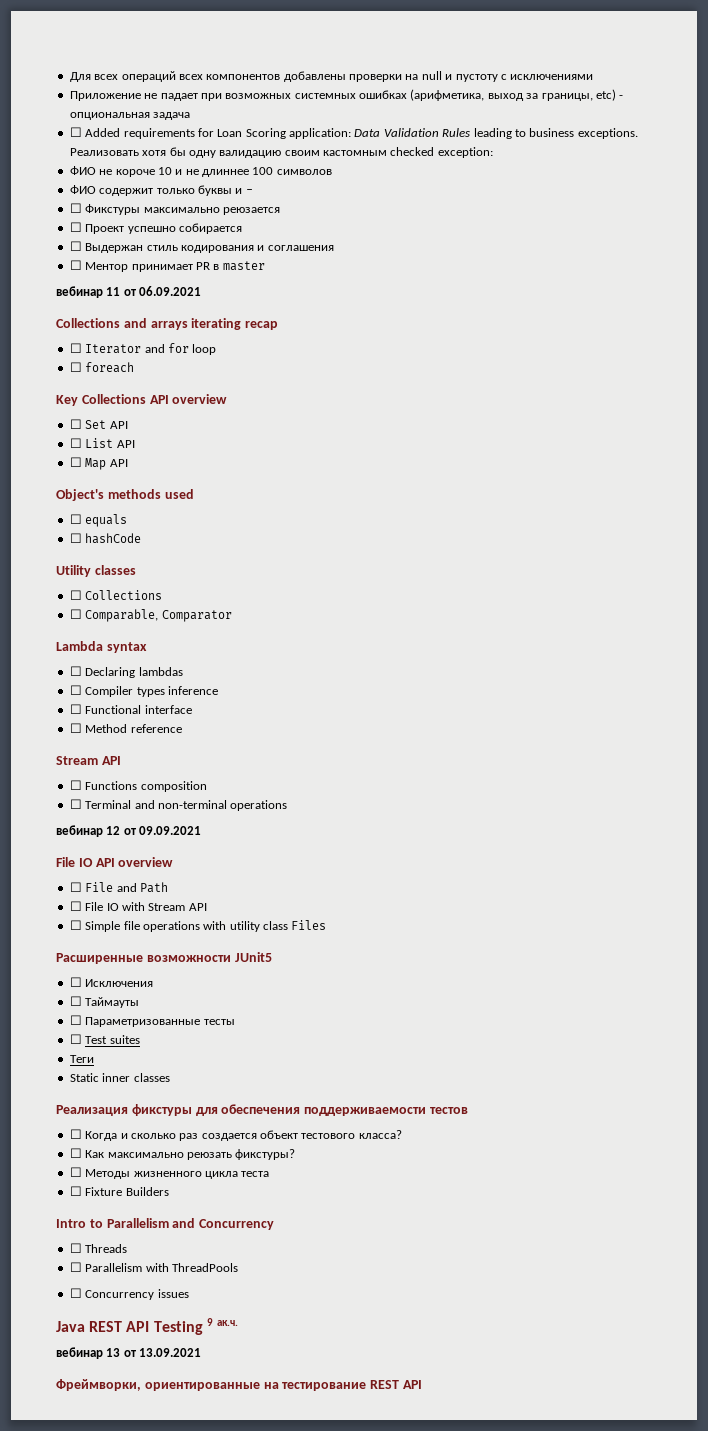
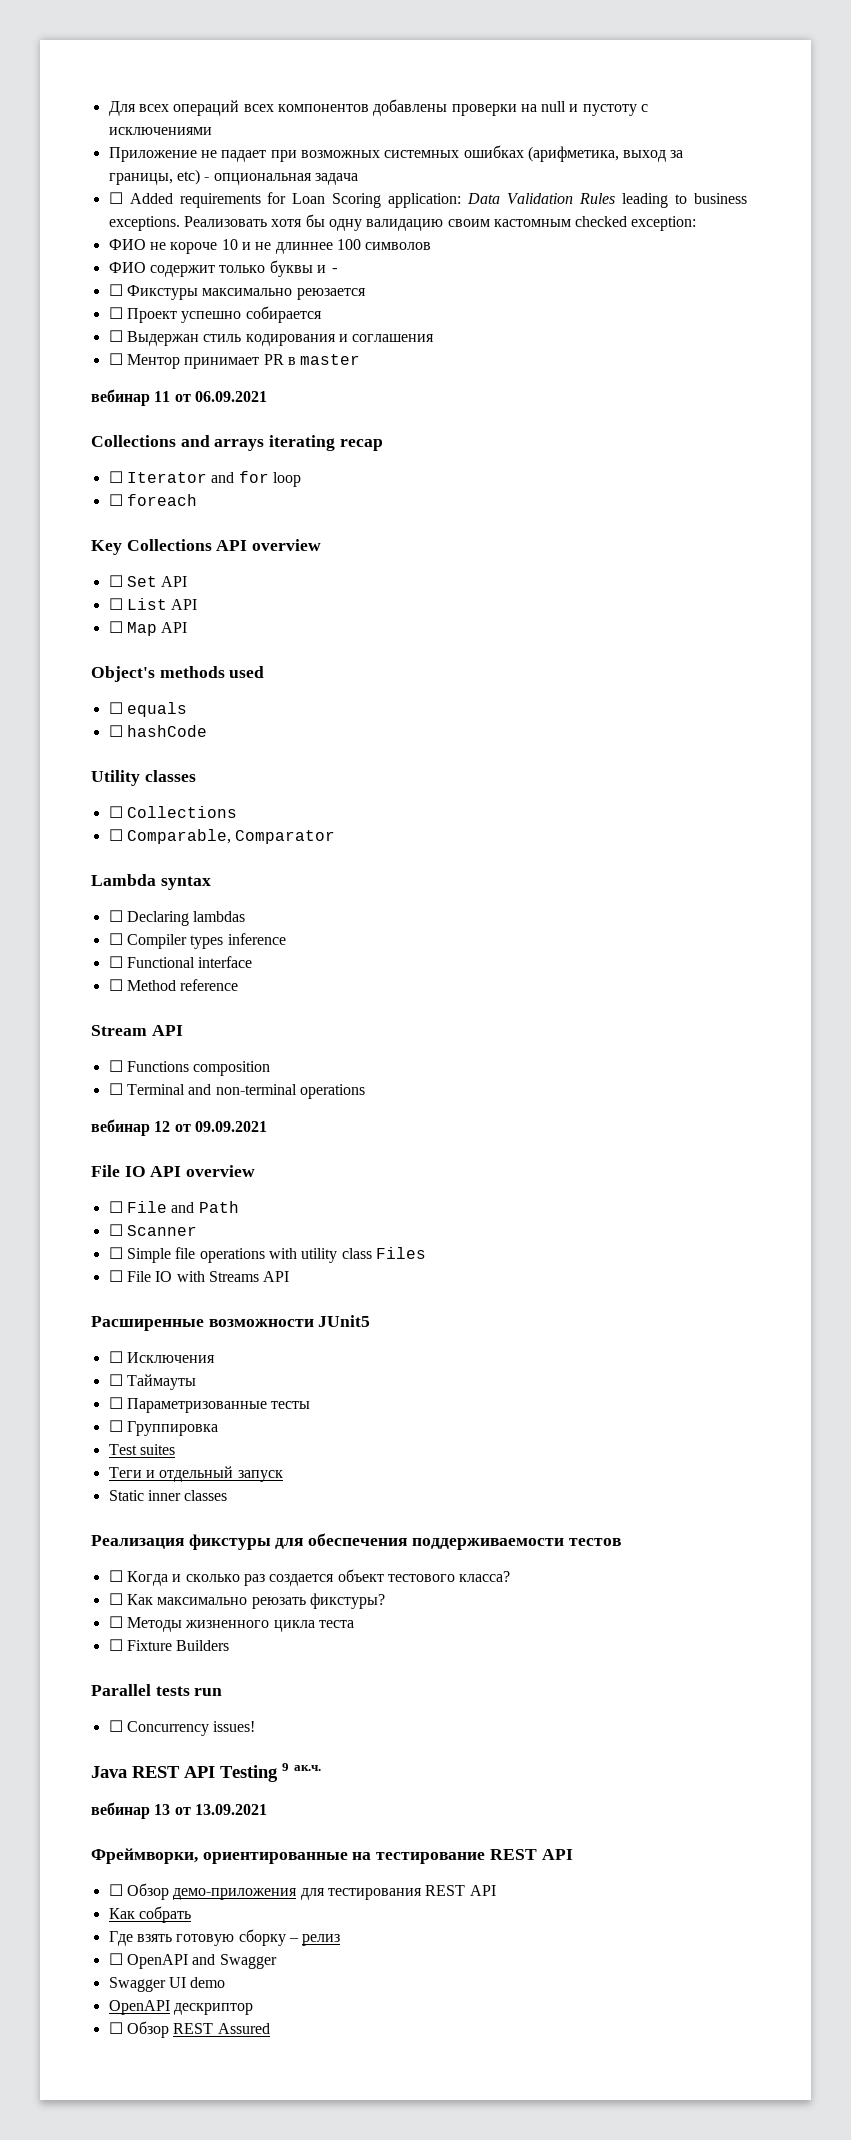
- ☐ File IO with Stream API
+ ☐ Scanner
+ ☐ File IO with Streams API
- ☐ Test suites
+ ☐ Группировка
+ Test suites
- Теги
+ Теги и отдельный запуск
- Intro to Parallelism and Concurrency
- ☐ Threads
- ☐ Parallelism with ThreadPools
+ Parallel tests run
- ☐ Concurrency issues
+ ☐ Concurrency issues!
+ ☐ Обзор демо-приложения для тестирования REST API
+ Как собрать
+ Где взять готовую сборку – релиз
+ ☐ OpenAPI and Swagger
+ Swagger UI demo
+ OpenAPI дескриптор
+ ☐ Обзор REST Assured

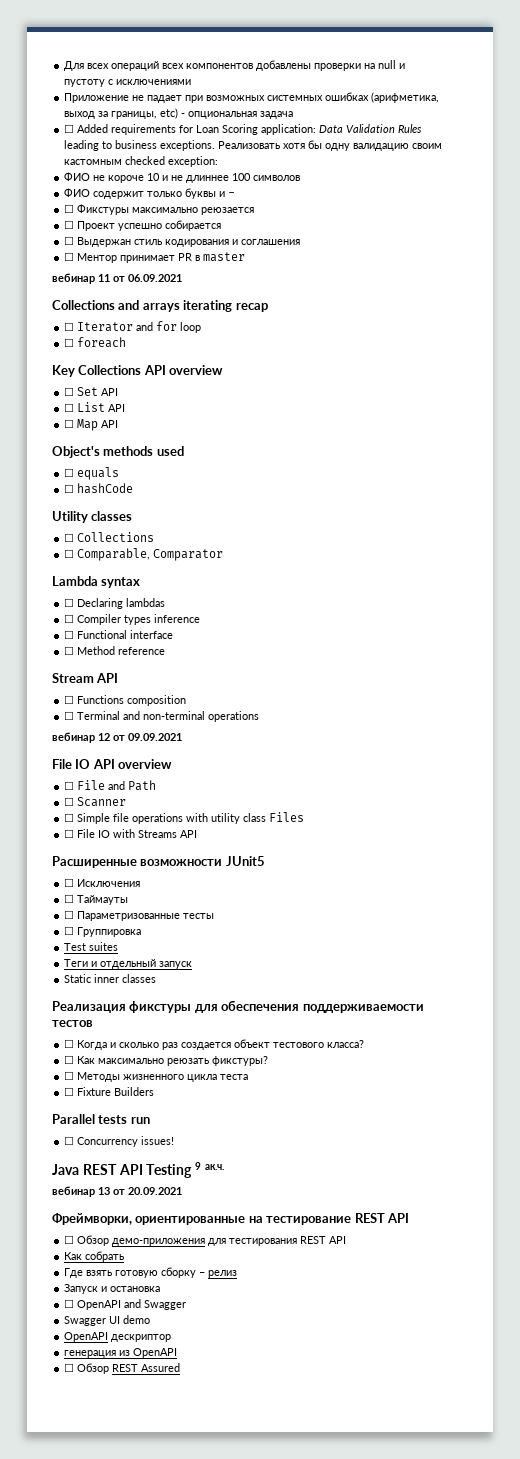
- вебинар 13 от 13.09.2021
+ вебинар 13 от 20.09.2021
+ Запуск и остановка
+ генерация из OpenAPI

